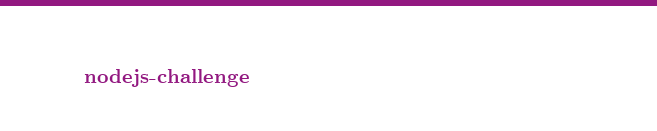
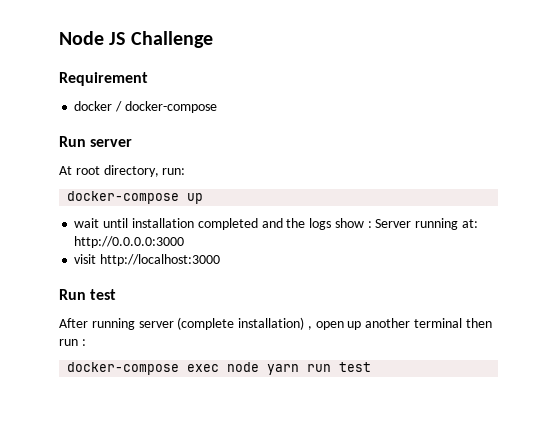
- nodejs-challenge
+ Node JS Challenge
+ Requirement
+ docker / docker-compose
+ Run server
+ At root directory, run:
+ docker-compose up
+ wait until installation completed and the logs show : Server running at: http://0.0.0.0:3000
+ visit http://localhost:3000
+ Run test
+ After running server (complete installation) , open up another terminal then run :
+ docker-compose exec node yarn run test

